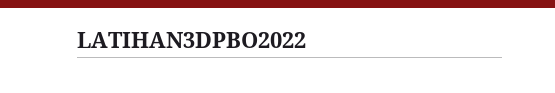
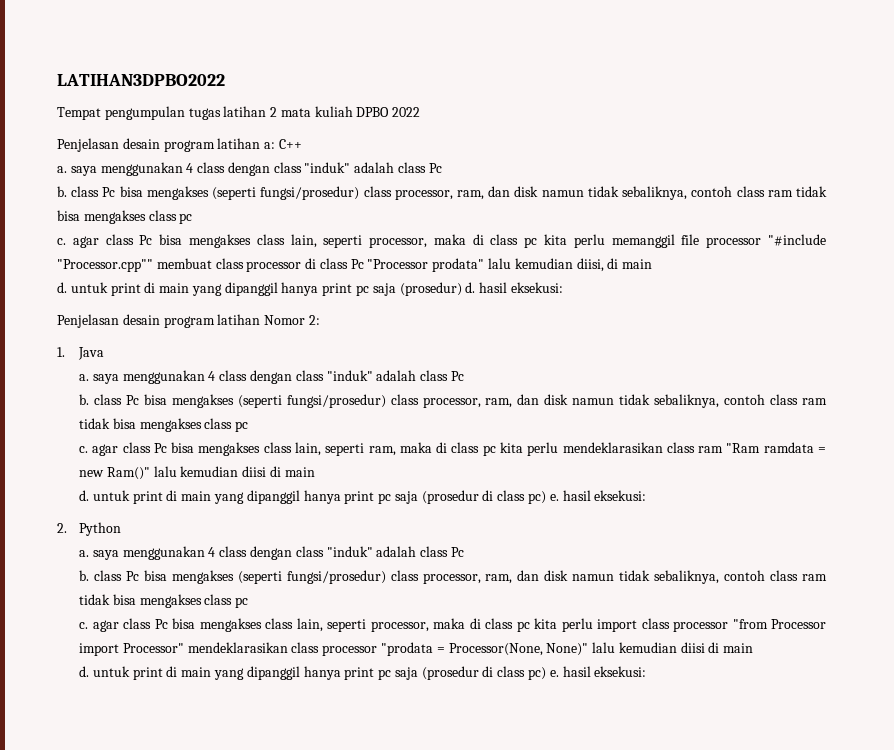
+ Tempat pengumpulan tugas latihan 2 mata kuliah DPBO 2022
+ Penjelasan desain program latihan a: C++
+ a. saya menggunakan 4 class dengan class "induk" adalah class Pc
+ b. class Pc bisa mengakses (seperti fungsi/prosedur) class processor, ram, dan disk namun tidak sebaliknya, contoh class ram tidak bisa mengakses class pc
+ c. agar class Pc bisa mengakses class lain, seperti processor, maka di class pc kita perlu memanggil file processor "#include "Processor.cpp"" membuat class processor di class Pc "Processor prodata" lalu kemudian diisi, di main
+ d. untuk print di main yang dipanggil hanya print pc saja (prosedur) d. hasil eksekusi:
+ Penjelasan desain program latihan Nomor 2:
+ 1. Java
+ a. saya menggunakan 4 class dengan class "induk" adalah class Pc
+ b. class Pc bisa mengakses (seperti fungsi/prosedur) class processor, ram, dan disk namun tidak sebaliknya, contoh class ram tidak bisa mengakses class pc
+ c. agar class Pc bisa mengakses class lain, seperti ram, maka di class pc kita perlu mendeklarasikan class ram "Ram ramdata = new Ram()" lalu kemudian diisi di main
+ d. untuk print di main yang dipanggil hanya print pc saja (prosedur di class pc) e. hasil eksekusi:
+ 2. Python
+ a. saya menggunakan 4 class dengan class "induk" adalah class Pc
+ b. class Pc bisa mengakses (seperti fungsi/prosedur) class processor, ram, dan disk namun tidak sebaliknya, contoh class ram tidak bisa mengakses class pc
+ c. agar class Pc bisa mengakses class lain, seperti processor, maka di class pc kita perlu import class processor "from Processor import Processor" mendeklarasikan class processor "prodata = Processor(None, None)" lalu kemudian diisi di main
+ d. untuk print di main yang dipanggil hanya print pc saja (prosedur di class pc) e. hasil eksekusi:

